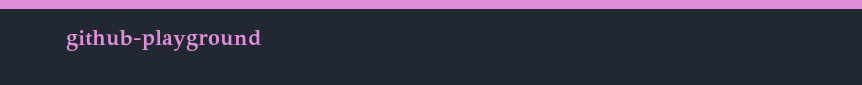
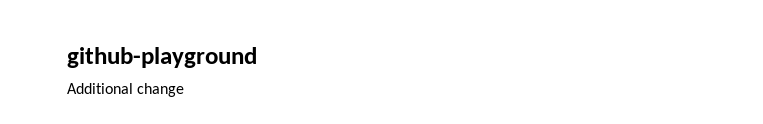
+ Additional change

